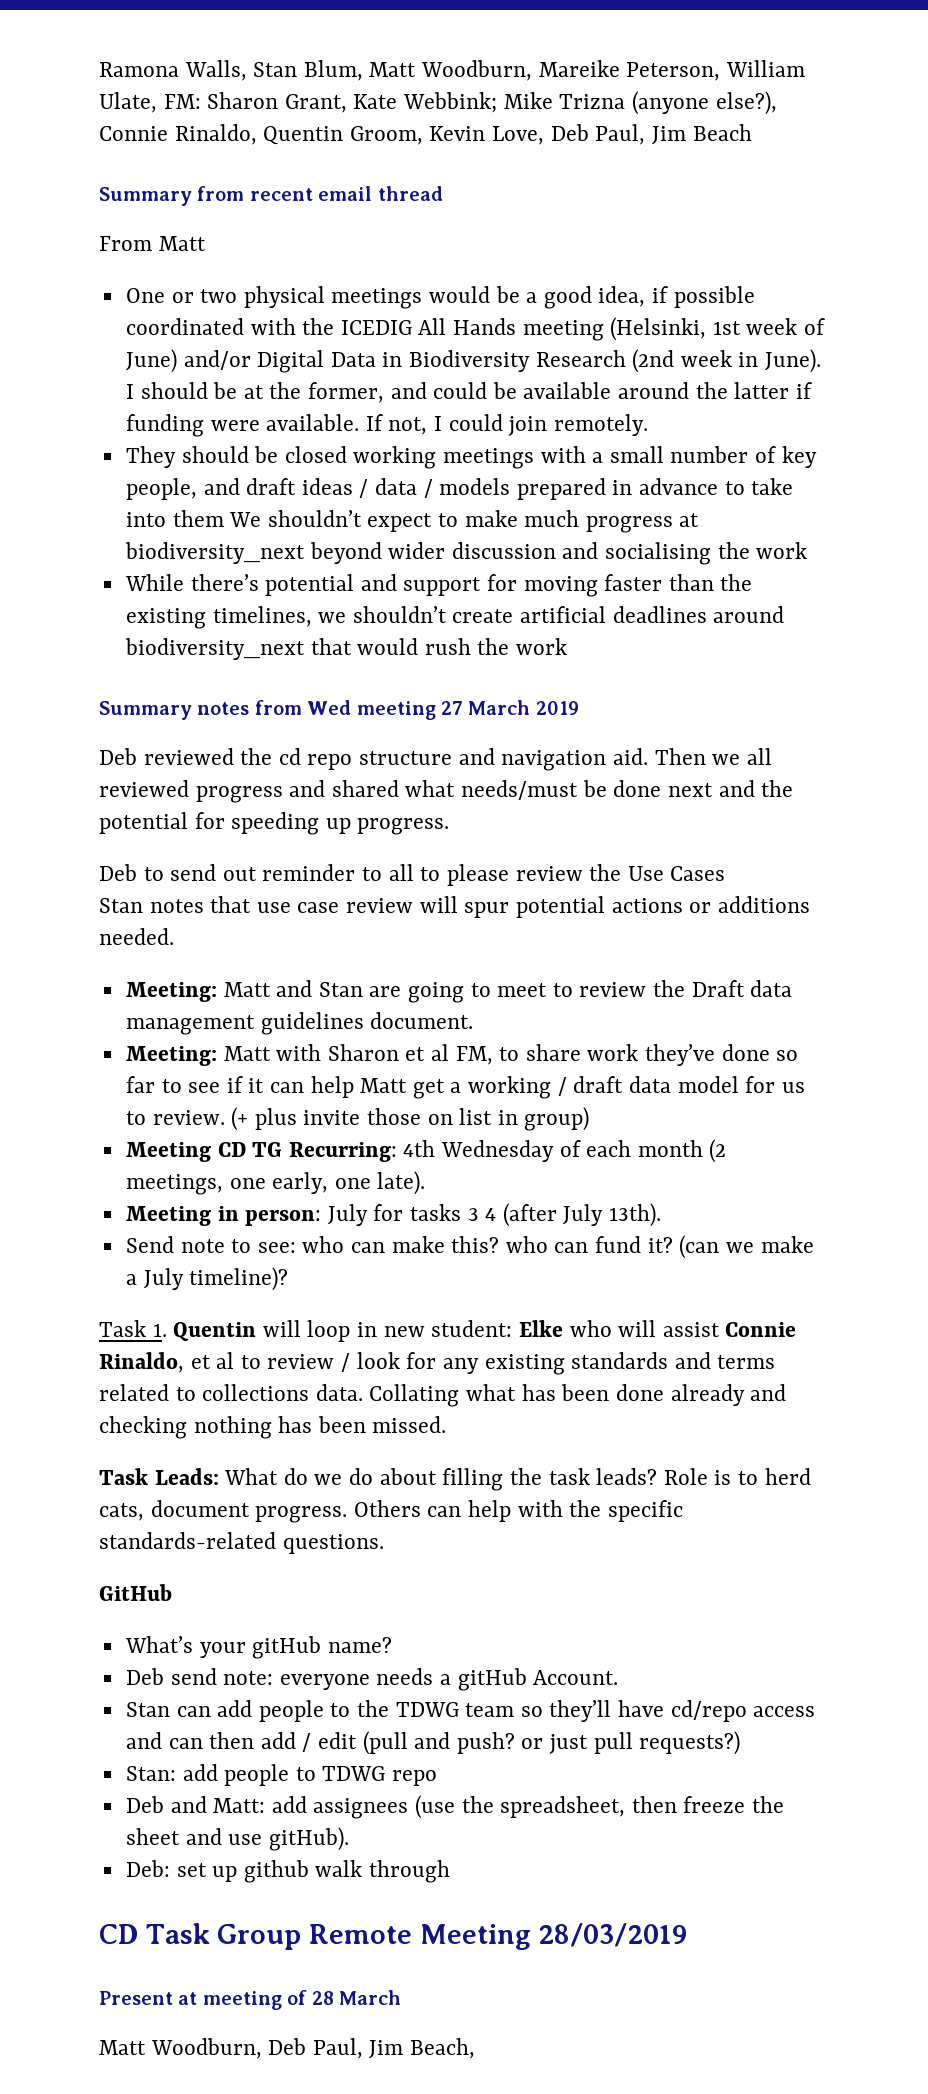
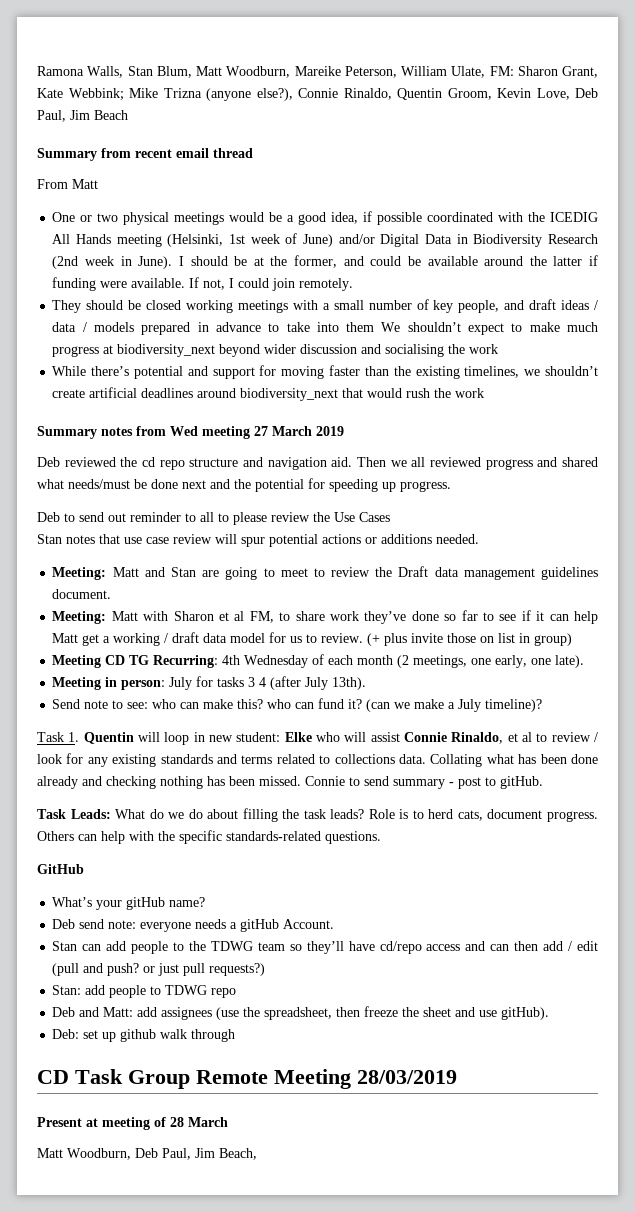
+ Connie to send summary - post to gitHub.

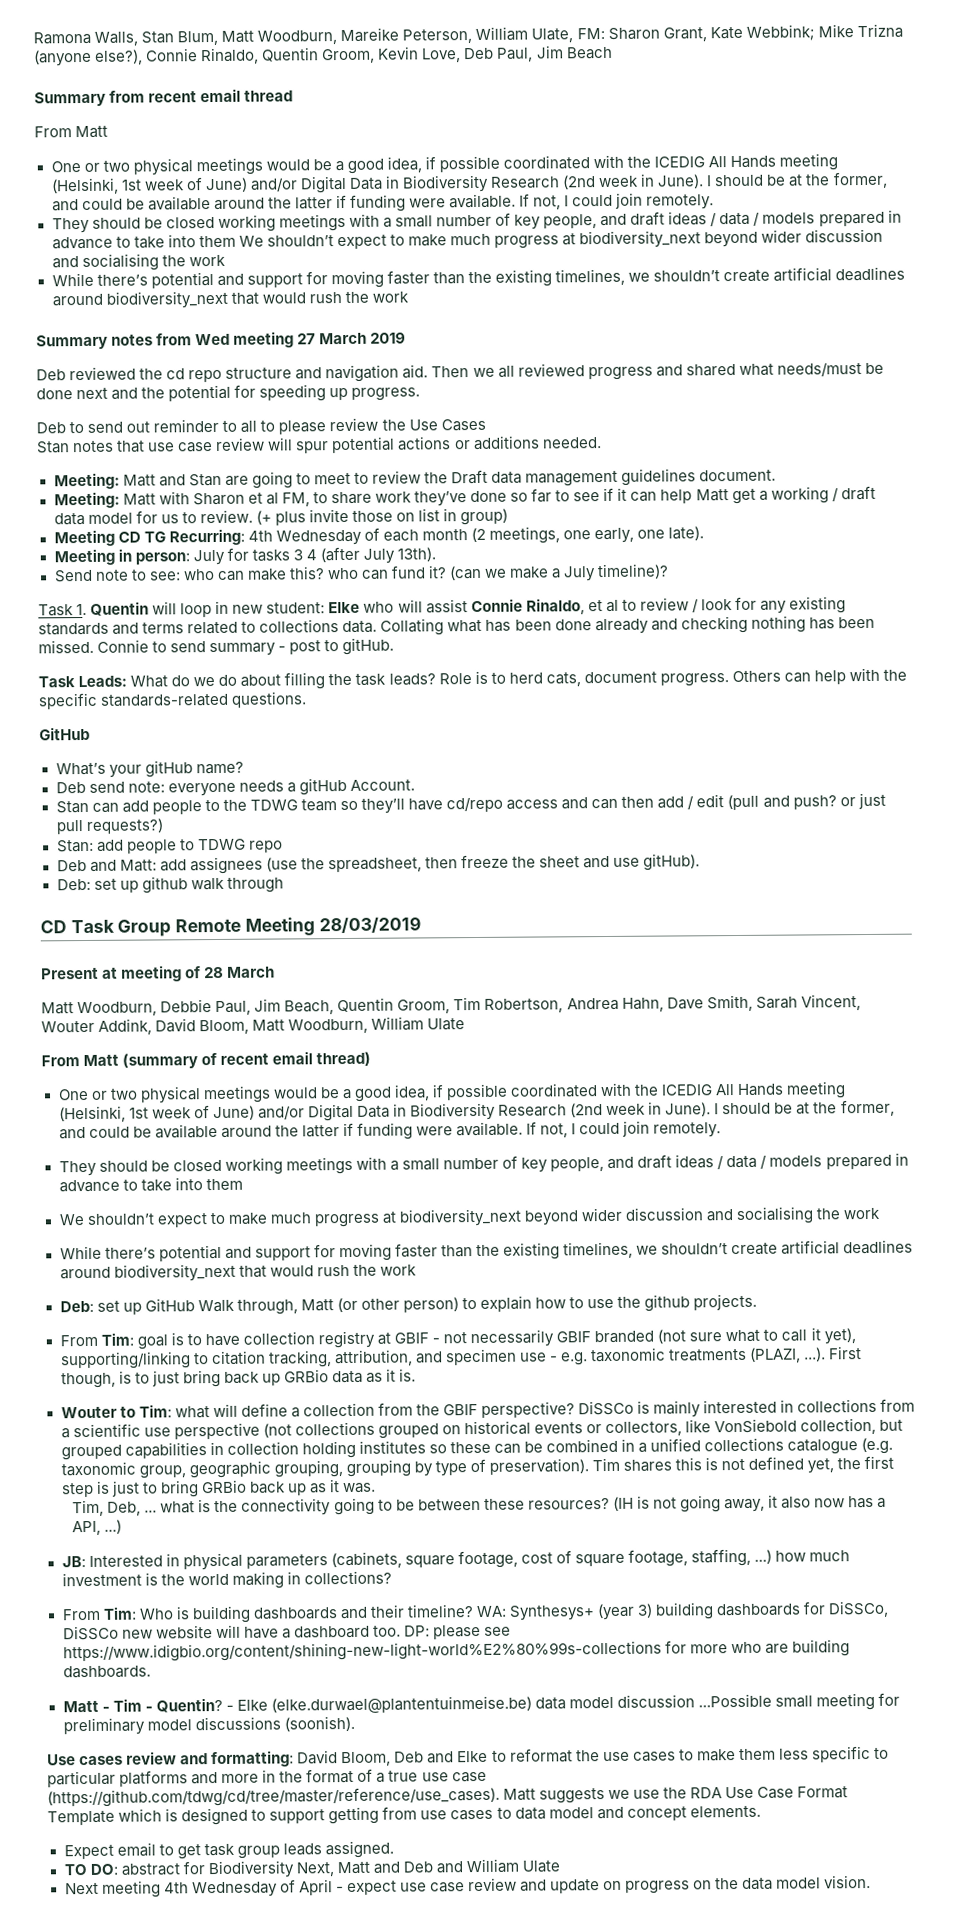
- Matt Woodburn, Deb Paul, Jim Beach,
+ Matt Woodburn, Debbie Paul, Jim Beach, Quentin Groom, Tim Robertson, Andrea Hahn, Dave Smith, Sarah Vincent, Wouter Addink, David Bloom, Matt Woodburn, William Ulate
+ From Matt (summary of recent email thread)
+ One or two physical meetings would be a good idea, if possible coordinated with the ICEDIG All Hands meeting (Helsinki, 1st week of June) and/or Digital Data in Biodiversity Research (2nd week in June). I should be at the former, and could be available around the latter if funding were available. If not, I could join remotely.
+ They should be closed working meetings with a small number of key people, and draft ideas / data / models prepared in advance to take into them
+ We shouldn’t expect to make much progress at biodiversity_next beyond wider discussion and socialising the work
+ While there’s potential and support for moving faster than the existing timelines, we shouldn’t create artificial deadlines around biodiversity_next that would rush the work
+ Deb: set up GitHub Walk through, Matt (or other person) to explain how to use the github projects.
+ From Tim: goal is to have collection registry at GBIF - not necessarily GBIF branded (not sure what to call it yet), supporting/linking to citation tracking, attribution, and specimen use - e.g. taxonomic treatments (PLAZI, ...). First though, is to just bring back up GRBio data as it is.
+ Wouter to Tim: what will define a collection from the GBIF perspective? DiSSCo is mainly interested in collections from a scientific use perspective (not collections grouped on historical events or collectors, like VonSiebold collection, but grouped capabilities in collection holding institutes so these can be combined in a unified collections catalogue (e.g. taxonomic group, geographic grouping, grouping by type of preservation). Tim shares this is not defined yet, the first step is just to bring GRBio back up as it was.
+ Tim, Deb, ... what is the connectivity going to be between these resources? (IH is not going away, it also now has a API, ...)
+ JB: Interested in physical parameters (cabinets, square footage, cost of square footage, staffing, ...) how much investment is the world making in collections?
+ From Tim: Who is building dashboards and their timeline? WA: Synthesys+ (year 3) building dashboards for DiSSCo, DiSSCo new website will have a dashboard too. DP: please see https://www.idigbio.org/content/shining-new-light-world%E2%80%99s-collections for more who are building dashboards.
+ Matt - Tim - Quentin? - Elke (elke.durwael@plantentuinmeise.be) data model discussion ...Possible small meeting for preliminary model discussions (soonish).
+ Use cases review and formatting: David Bloom, Deb and Elke to reformat the use cases to make them less specific to particular platforms and more in the format of a true use case (https://github.com/tdwg/cd/tree/master/reference/use_cases). Matt suggests we use the RDA Use Case Format Template which is designed to support getting from use cases to data model and concept elements.
+ Expect email to get task group leads assigned.
+ TO DO: abstract for Biodiversity Next, Matt and Deb and William Ulate
+ Next meeting 4th Wednesday of April - expect use case review and update on progress on the data model vision.

